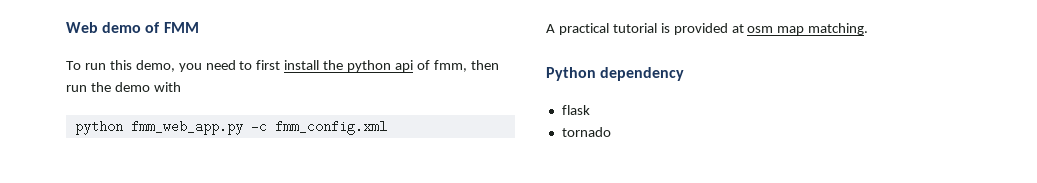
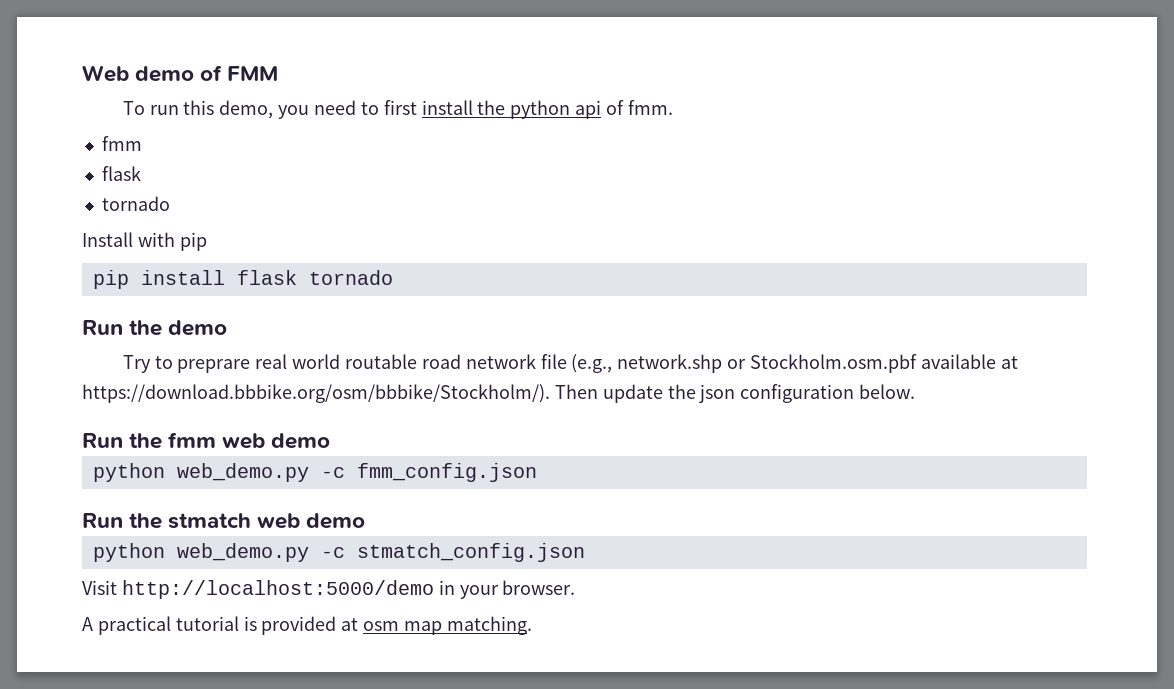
- To run this demo, you need to first install the python api of fmm, then run the demo with
- python fmm_web_app.py -c fmm_config.xml
+ To run this demo, you need to first install the python api of fmm.
+ fmm
+ flask
+ tornado
+ Install with pip
+ pip install flask tornado
+ Run the demo
+ Try to preprare real world routable road network file (e.g., network.shp or Stockholm.osm.pbf available at https://download.bbbike.org/osm/bbbike/Stockholm/). Then update the json configuration below.
+ Run the fmm web demo
+ python web_demo.py -c fmm_config.json
+ Run the stmatch web demo
+ python web_demo.py -c stmatch_config.json
+ Visit http://localhost:5000/demo in your browser.
- Python dependency
- flask
- tornado

